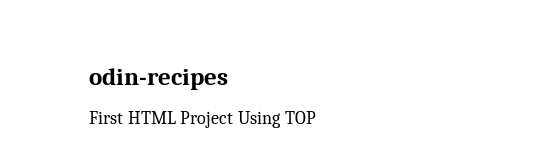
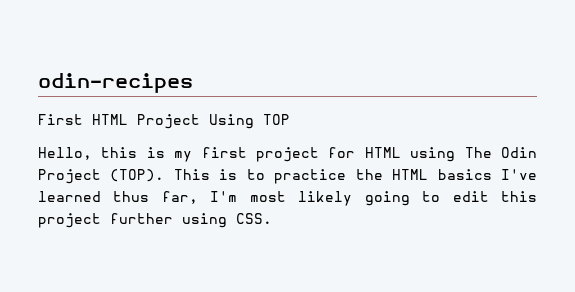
+ Hello, this is my first project for HTML using The Odin Project (TOP). This is to practice the HTML basics I've learned thus far, I'm most likely going to edit this project further using CSS.

